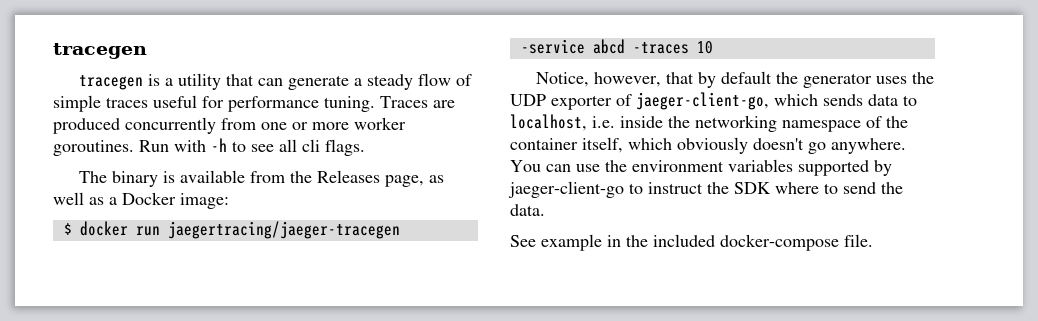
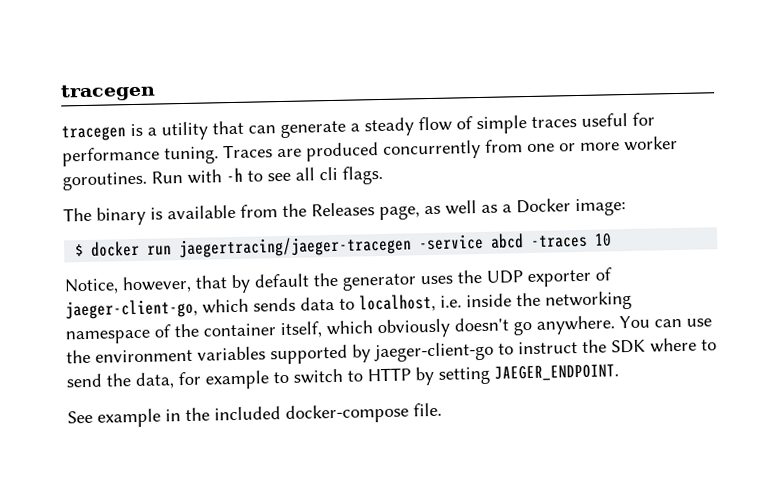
- You can use the environment variables supported by jaeger-client-go to instruct the SDK where to send the data.
+ You can use the environment variables supported by jaeger-client-go to instruct the SDK where to send the data, for example to switch to HTTP by setting JAEGER_ENDPOINT.

